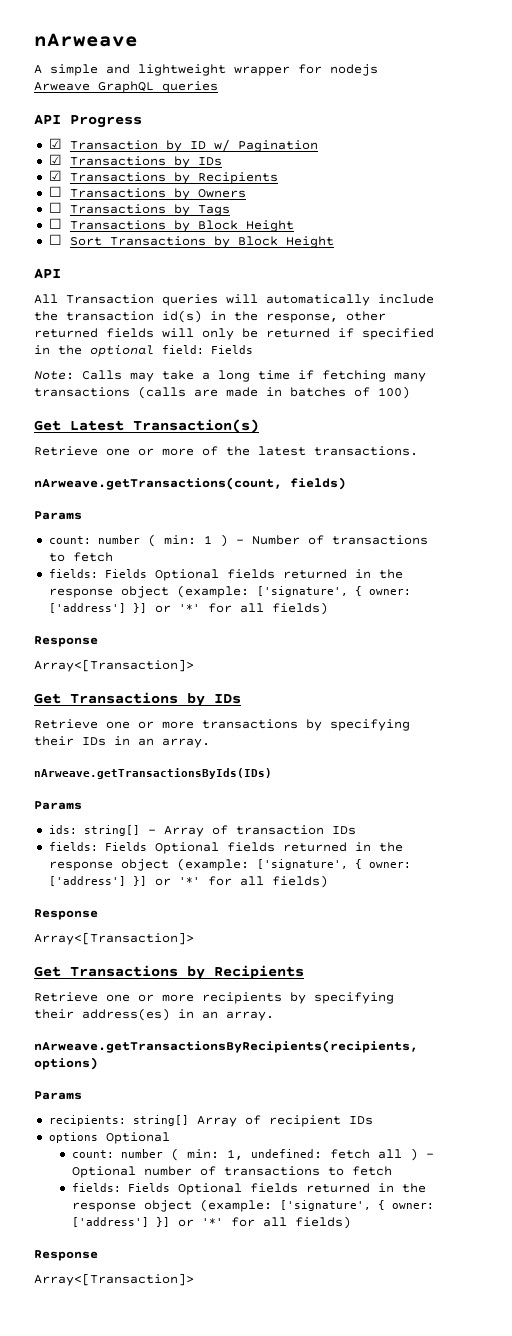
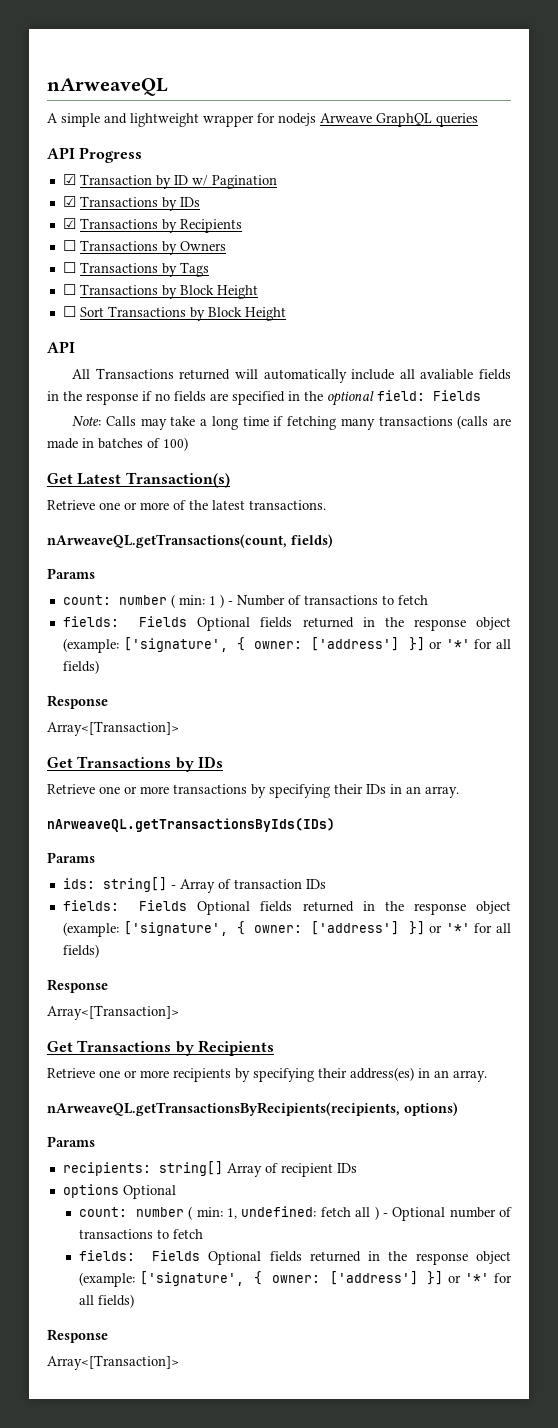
- nArweave
+ nArweaveQL
- All Transaction queries will automatically include the transaction id(s) in the response, other returned fields will only be returned if specified in the optional field: Fields
+ All Transactions returned will automatically include all avaliable fields in the response if no fields are specified in the optional field: Fields
- nArweave.getTransactions(count, fields)
+ nArweaveQL.getTransactions(count, fields)
- nArweave.getTransactionsByIds(IDs)
+ nArweaveQL.getTransactionsByIds(IDs)
- nArweave.getTransactionsByRecipients(recipients, options)
+ nArweaveQL.getTransactionsByRecipients(recipients, options)

